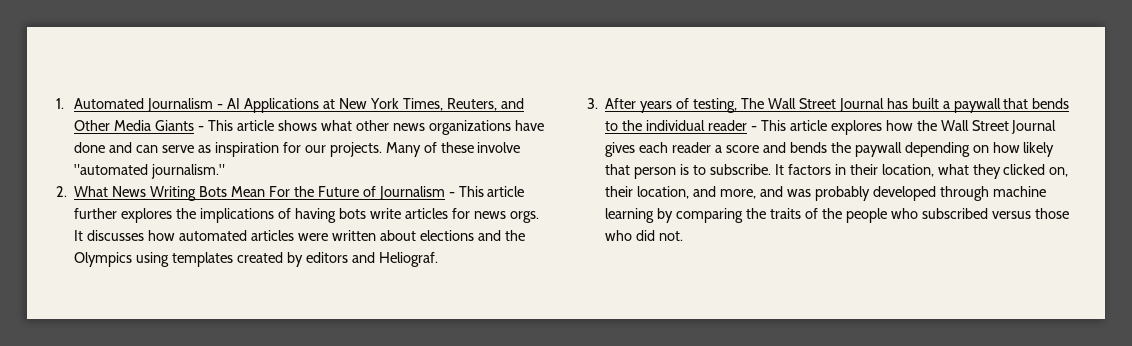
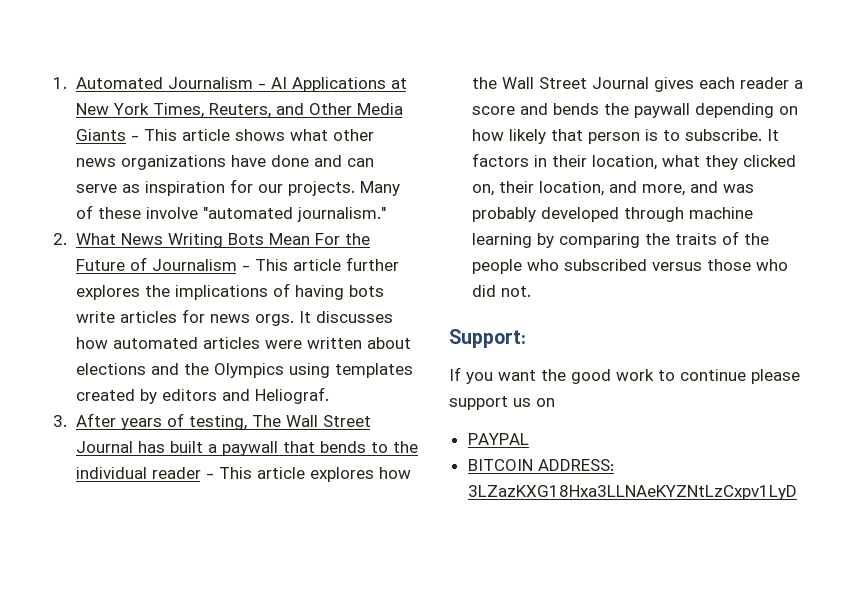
+ Support:
+ If you want the good work to continue please support us on
+ PAYPAL
+ BITCOIN ADDRESS: 3LZazKXG18Hxa3LLNAeKYZNtLzCxpv1LyD

